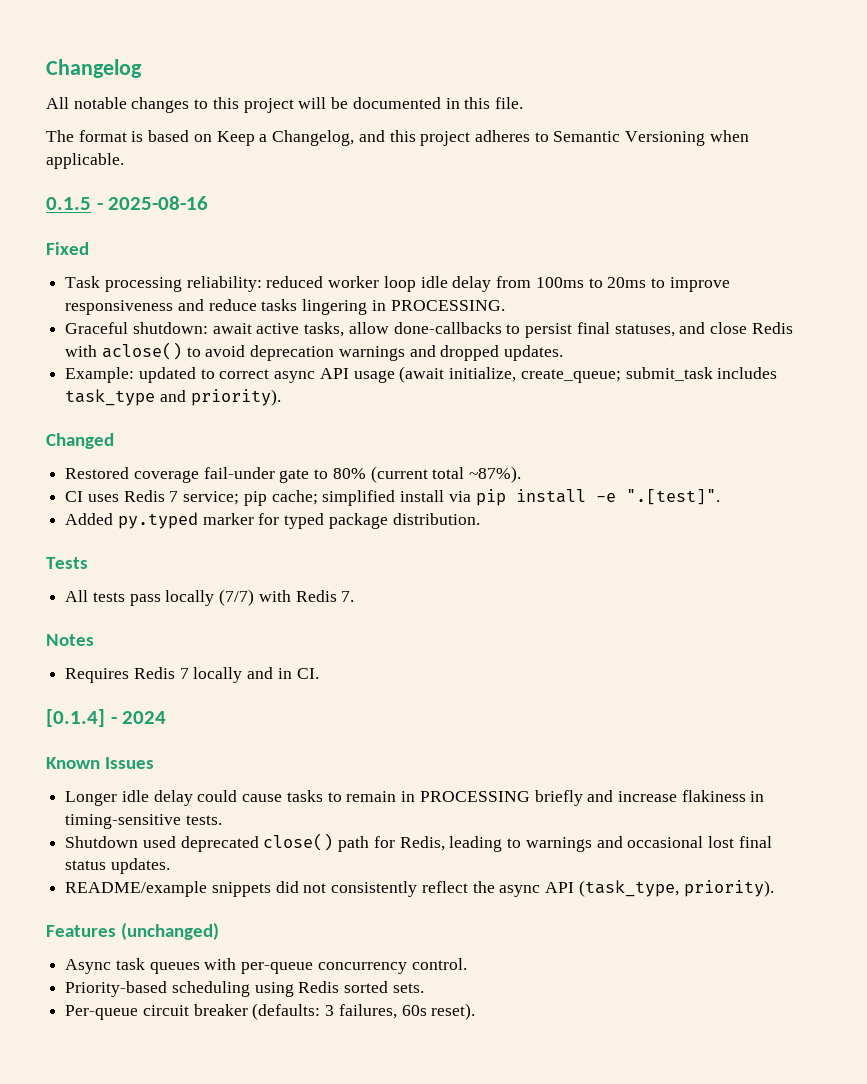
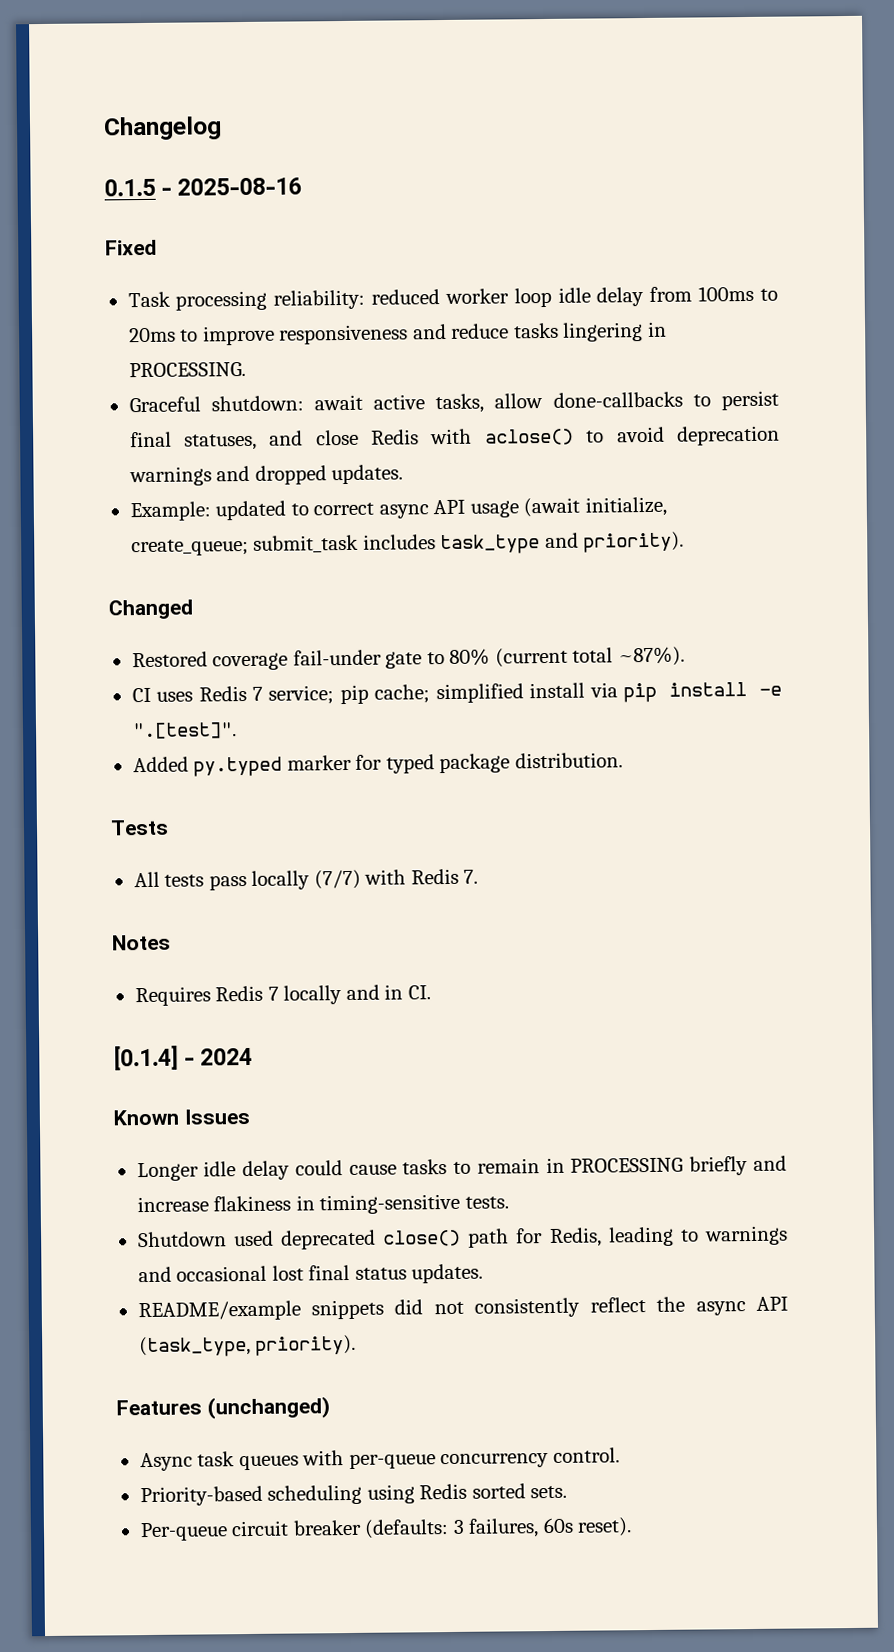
- All notable changes to this project will be documented in this file.
- The format is based on Keep a Changelog, and this project adheres to Semantic Versioning when applicable.

